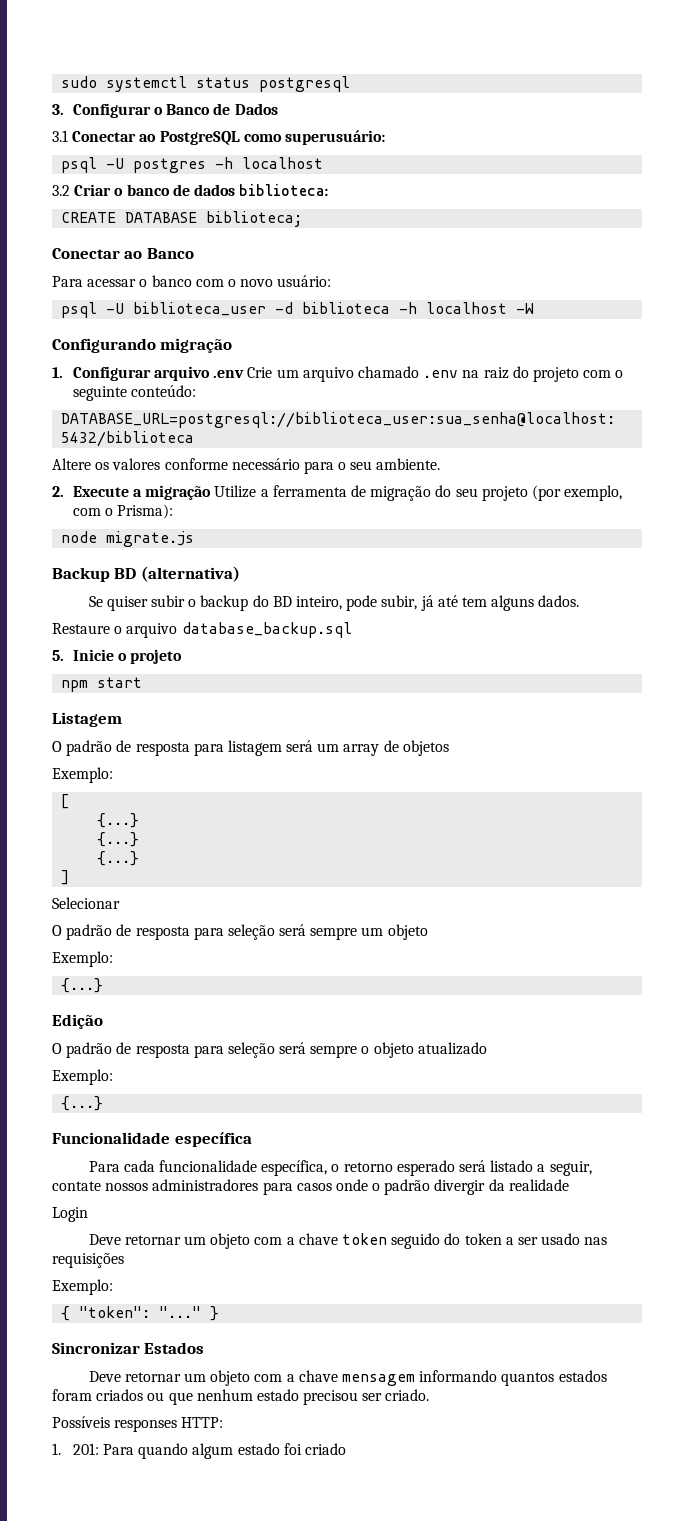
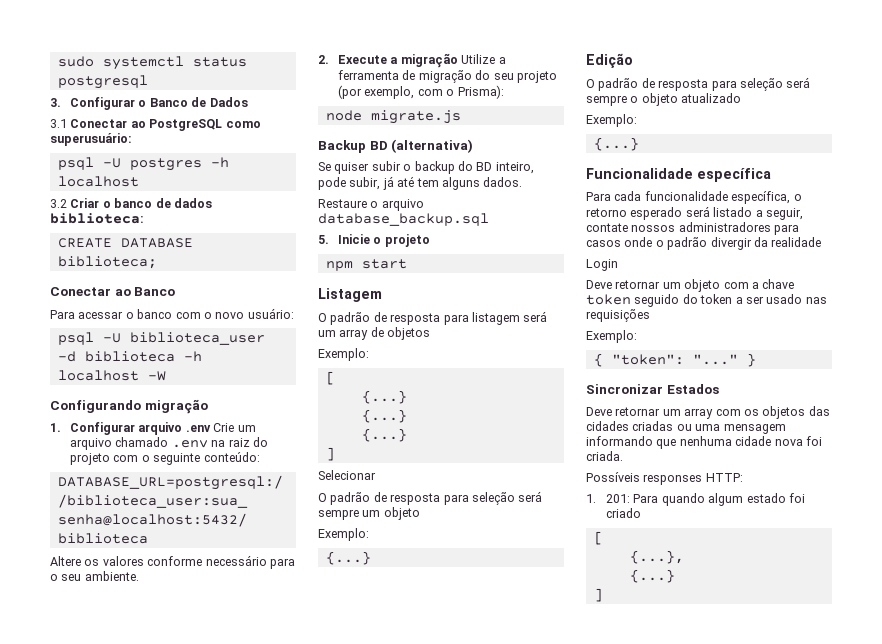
- Deve retornar um objeto com a chave mensagem informando quantos estados foram criados ou que nenhum estado precisou ser criado.
+ Deve retornar um array com os objetos das cidades criadas ou uma mensagem informando que nenhuma cidade nova foi criada.
  1. 201: Para quando algum estado foi criado
+ [
+ {...},
+ {...}
+ ]

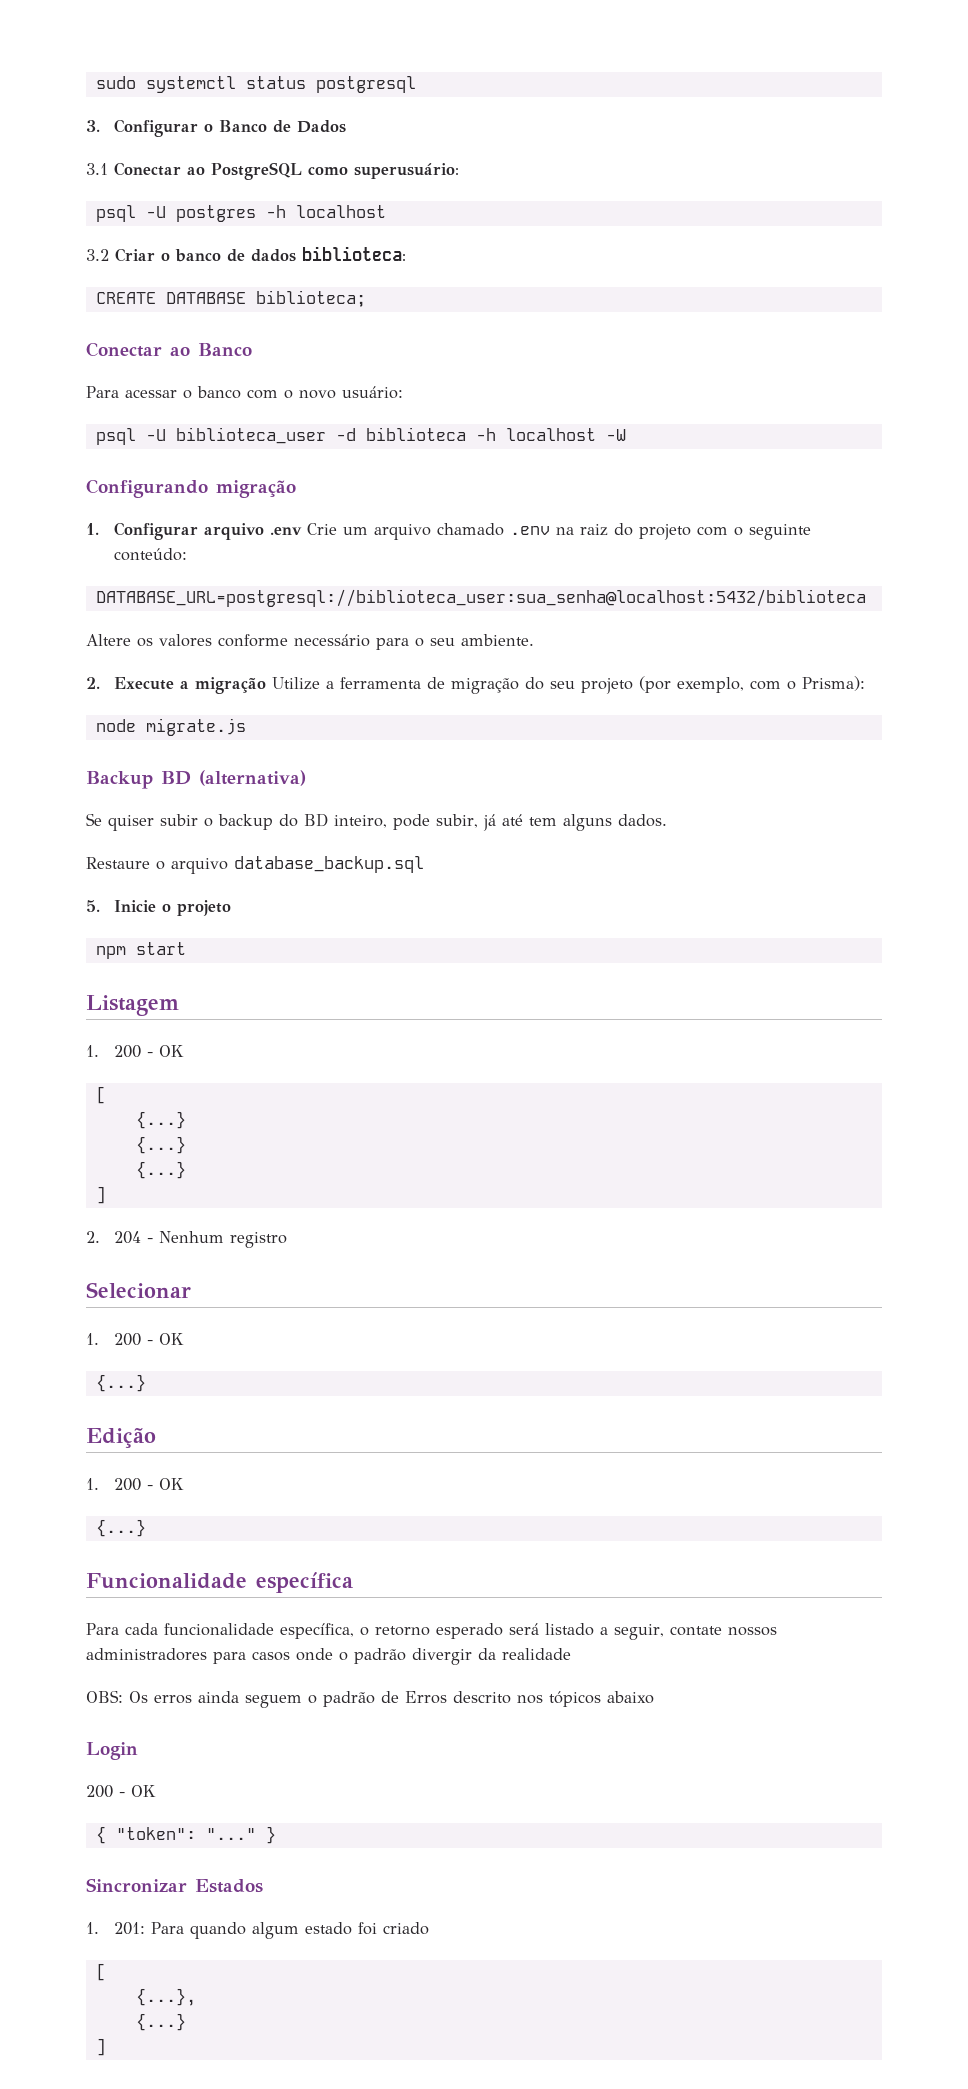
  Listagem
- O padrão de resposta para listagem será um array de objetos
- Exemplo:
+ 1. 200 - OK
+ 2. 204 - Nenhum registro
  Selecionar
- O padrão de resposta para seleção será sempre um objeto
- Exemplo:
+ 1. 200 - OK
  {...}
  Edição
- O padrão de resposta para seleção será sempre o objeto atualizado
- Exemplo:
+ 1. 200 - OK
+ OBS: Os erros ainda seguem o padrão de Erros descrito nos tópicos abaixo
  Login
- Deve retornar um objeto com a chave token seguido do token a ser usado nas requisições
- Exemplo:
+ 200 - OK
- Deve retornar um array com os objetos das cidades criadas ou uma mensagem informando que nenhuma cidade nova foi criada.
- Possíveis responses HTTP:

